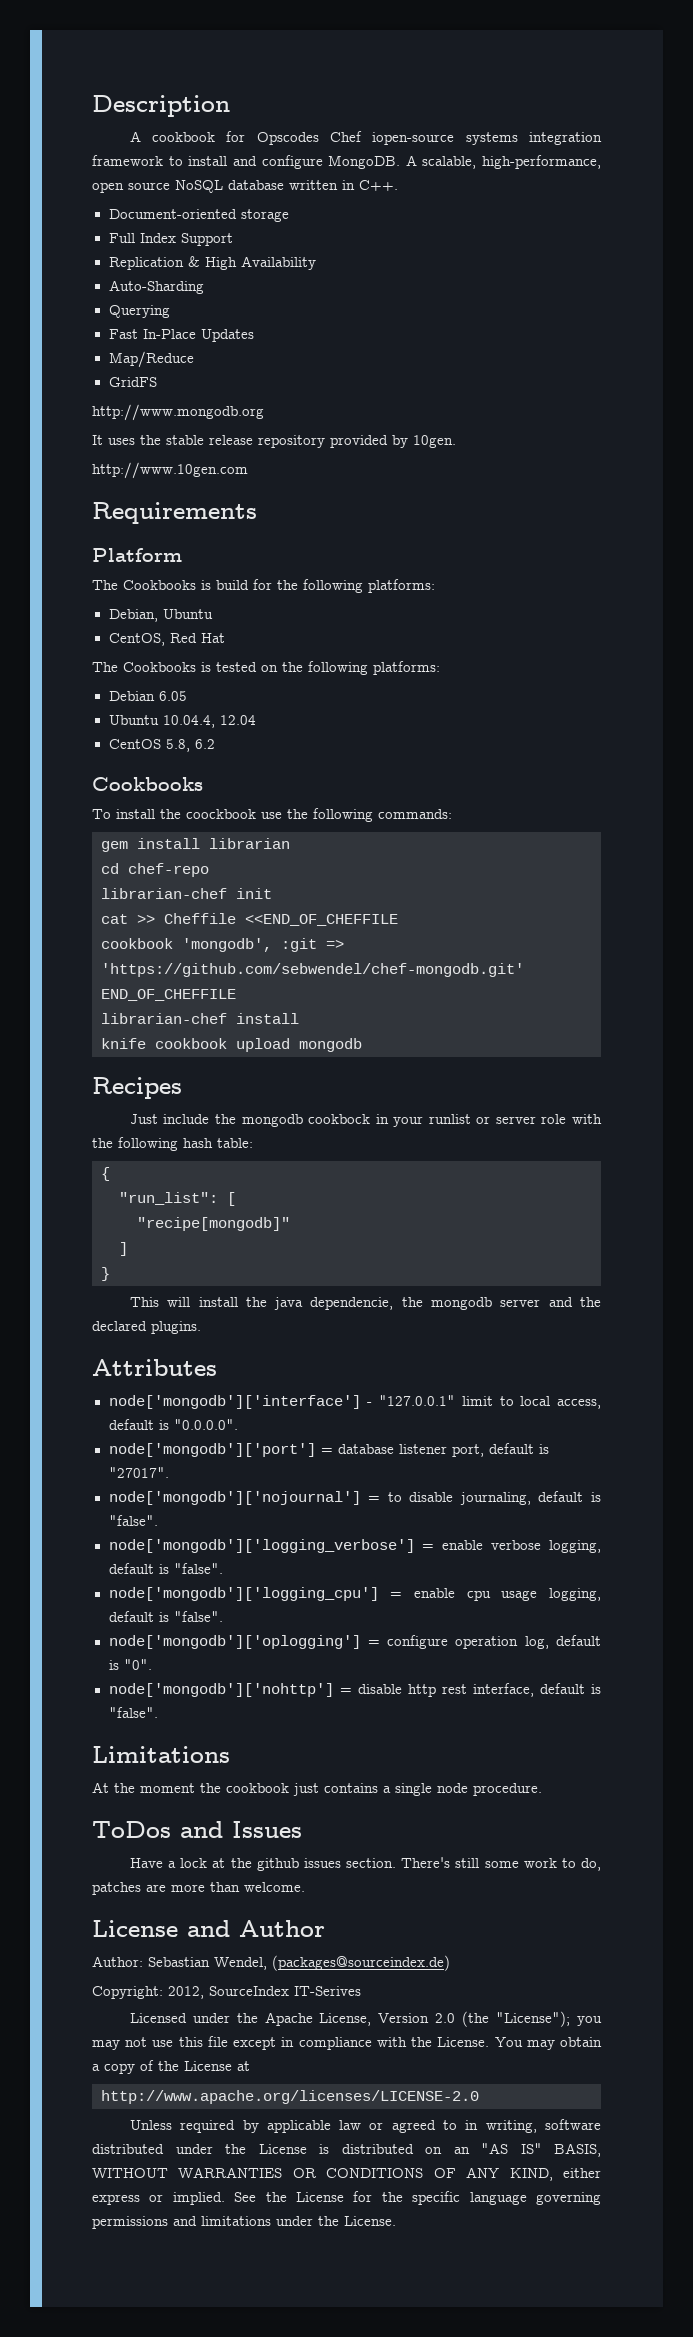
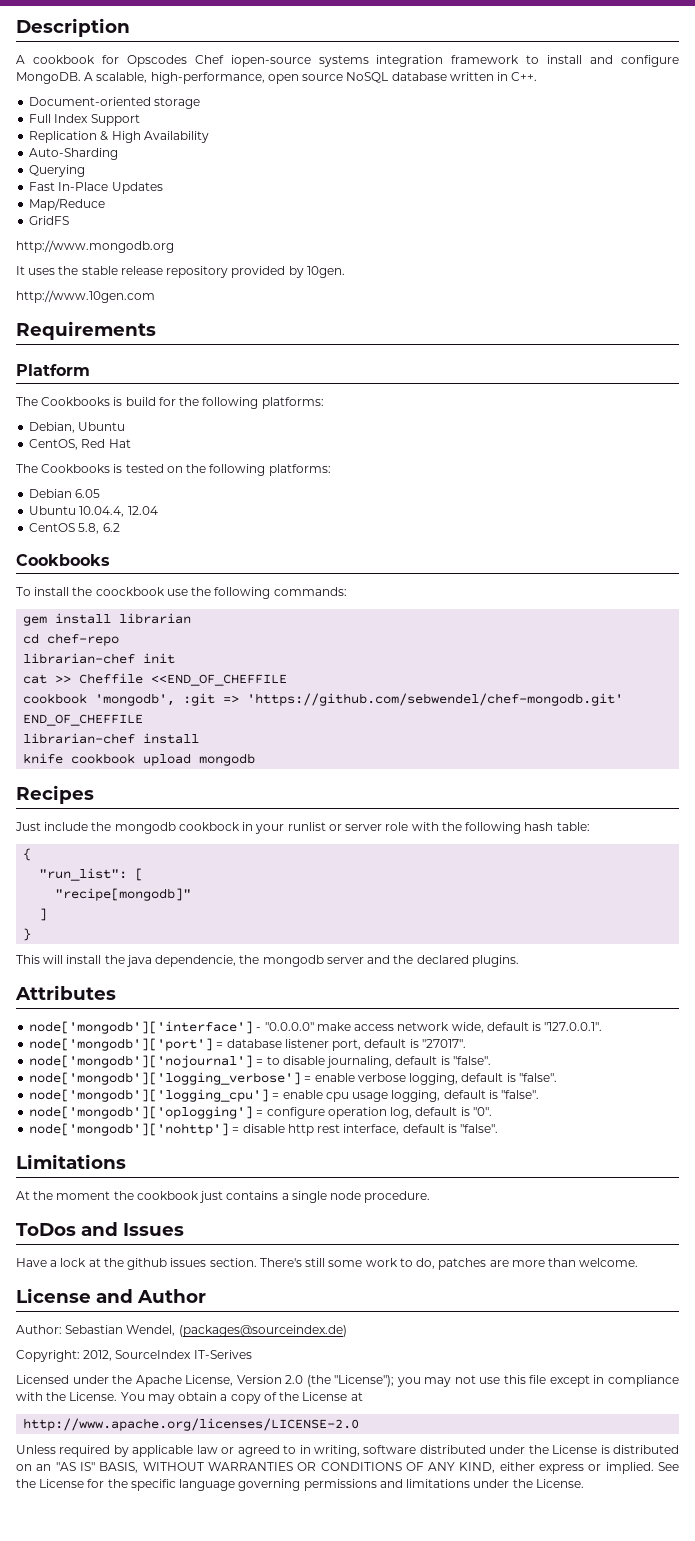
- node['mongodb']['interface'] - "127.0.0.1" limit to local access, default is "0.0.0.0".
+ node['mongodb']['interface'] - "0.0.0.0" make access network wide, default is "127.0.0.1".

